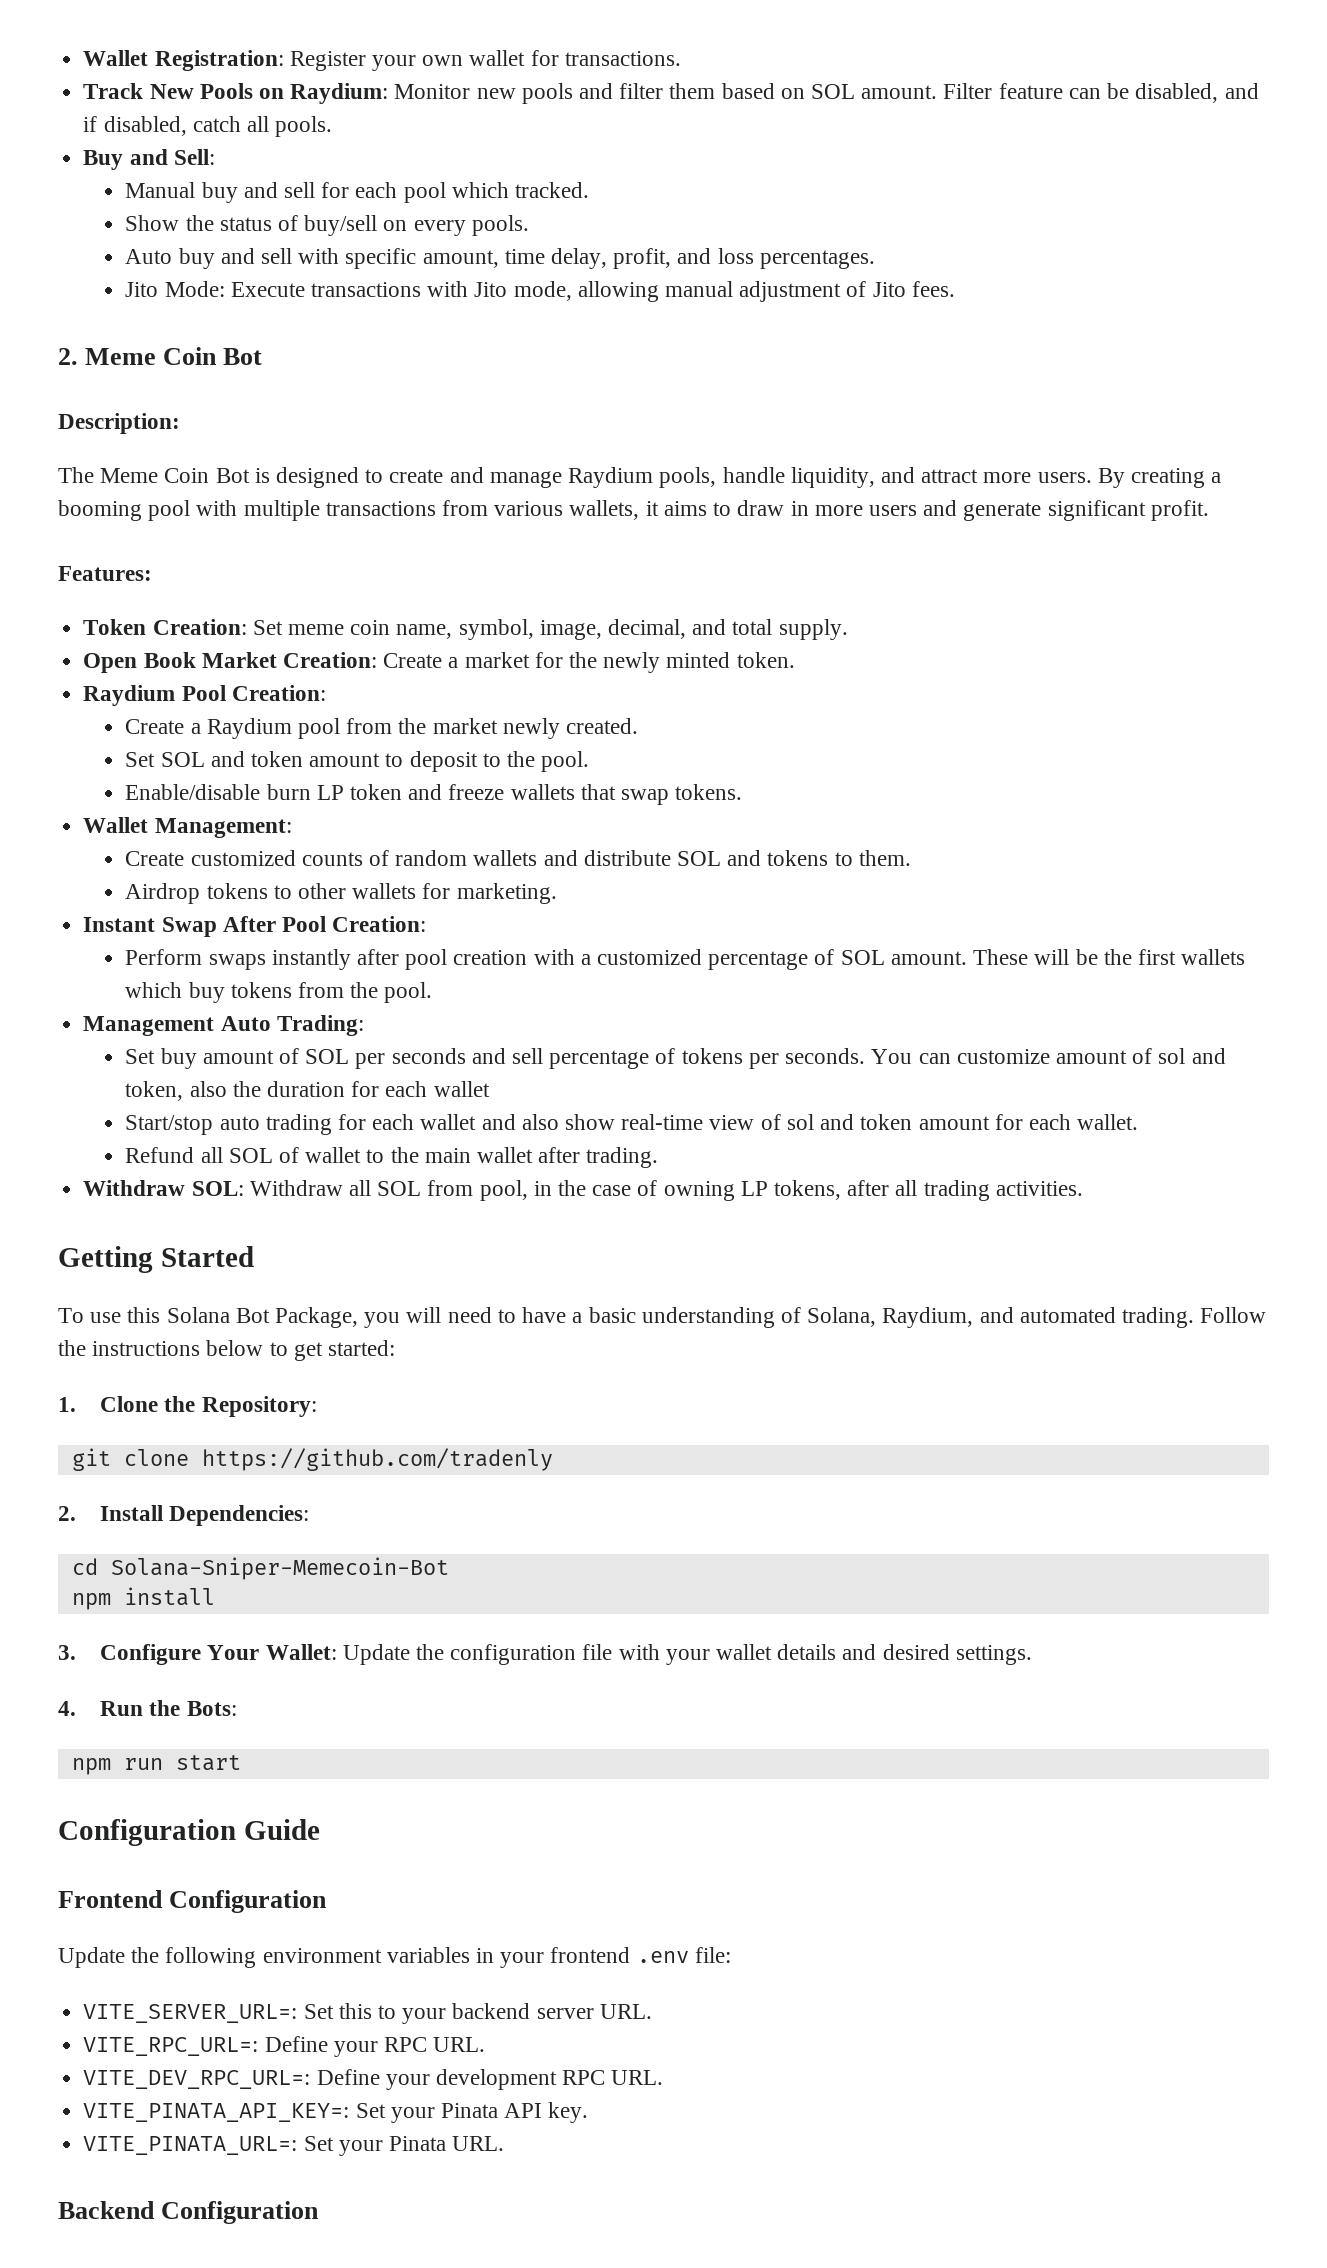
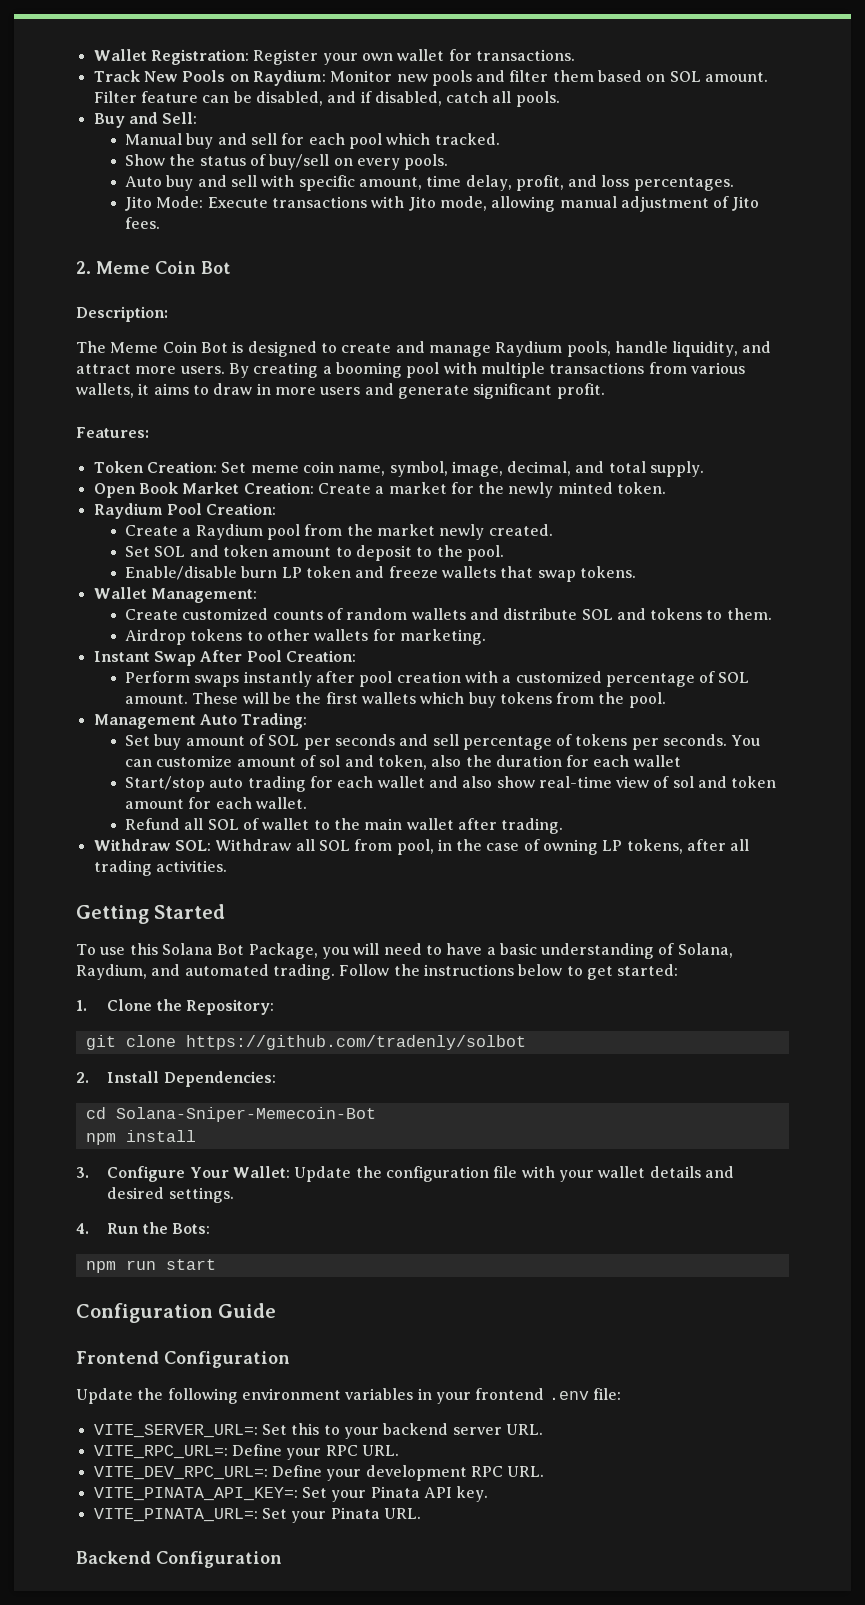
- git clone https://github.com/tradenly
+ git clone https://github.com/tradenly/solbot

